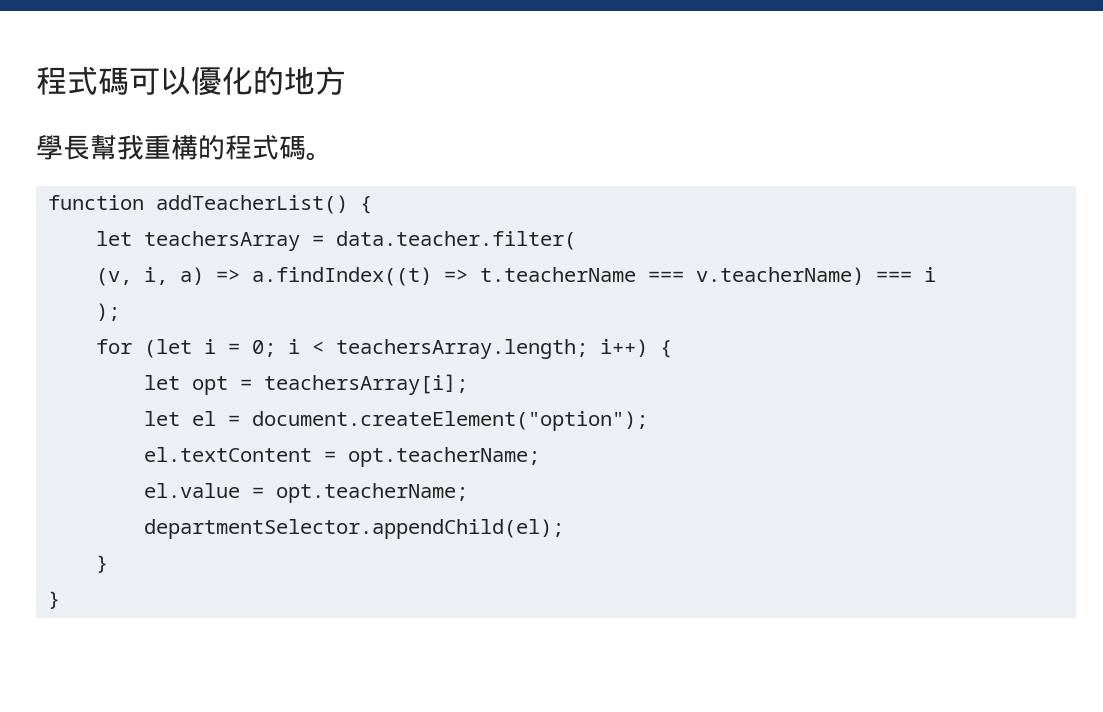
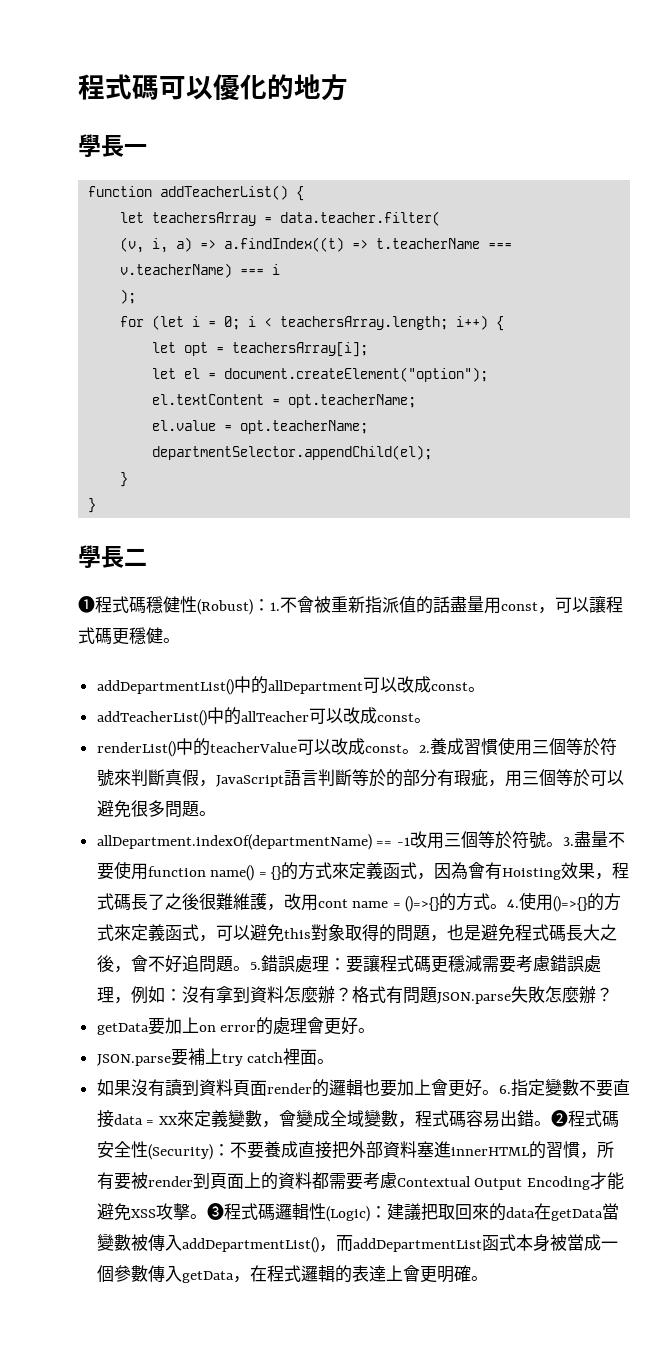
- 學長幫我重構的程式碼。
+ 學長一
+ 學長二
+ ❶程式碼穩健性(Robust)：1.不會被重新指派值的話盡量用const，可以讓程式碼更穩健。
+ addDepartmentList()中的allDepartment可以改成const。
+ addTeacherList()中的allTeacher可以改成const。
+ renderList()中的teacherValue可以改成const。2.養成習慣使用三個等於符號來判斷真假，JavaScript語言判斷等於的部分有瑕疵，用三個等於可以避免很多問題。
+ allDepartment.indexOf(departmentName) == -1改用三個等於符號。3.盡量不要使用function name() = {}的方式來定義函式，因為會有Hoisting效果，程式碼長了之後很難維護，改用cont name = ()=>{}的方式。4.使用()=>{}的方式來定義函式，可以避免this對象取得的問題，也是避免程式碼長大之後，會不好追問題。5.錯誤處理：要讓程式碼更穩減需要考慮錯誤處理，例如：沒有拿到資料怎麼辦？格式有問題JSON.parse失敗怎麼辦？
+ getData要加上on error的處理會更好。
+ JSON.parse要補上try catch裡面。
+ 如果沒有讀到資料頁面render的邏輯也要加上會更好。6.指定變數不要直接data = XX來定義變數，會變成全域變數，程式碼容易出錯。❷程式碼安全性(Security)：不要養成直接把外部資料塞進innerHTML的習慣，所有要被render到頁面上的資料都需要考慮Contextual Output Encoding才能避免XSS攻擊。❸程式碼邏輯性(Logic)：建議把取回來的data在getData當變數被傳入addDepartmentList()，而addDepartmentList函式本身被當成一個參數傳入getData，在程式邏輯的表達上會更明確。

